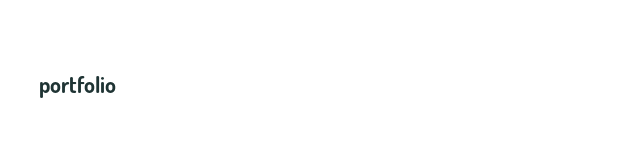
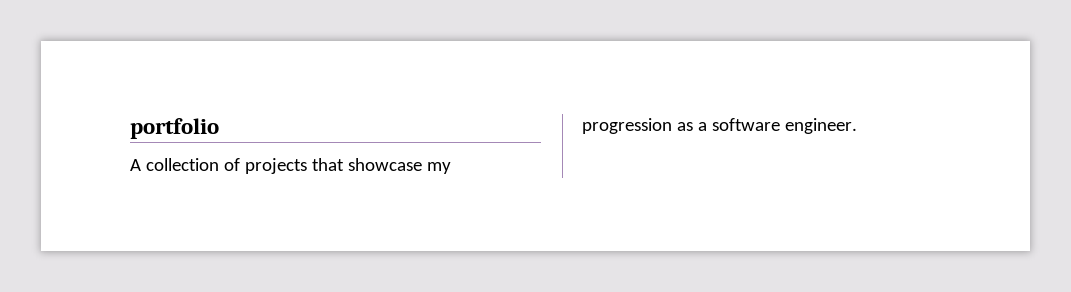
+ A collection of projects that showcase my progression as a software engineer.

